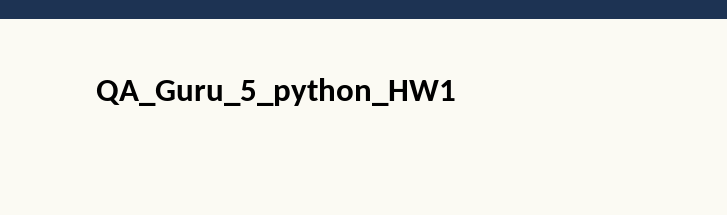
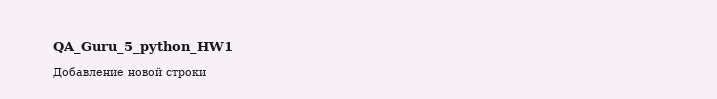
+ Добавление новой строки

